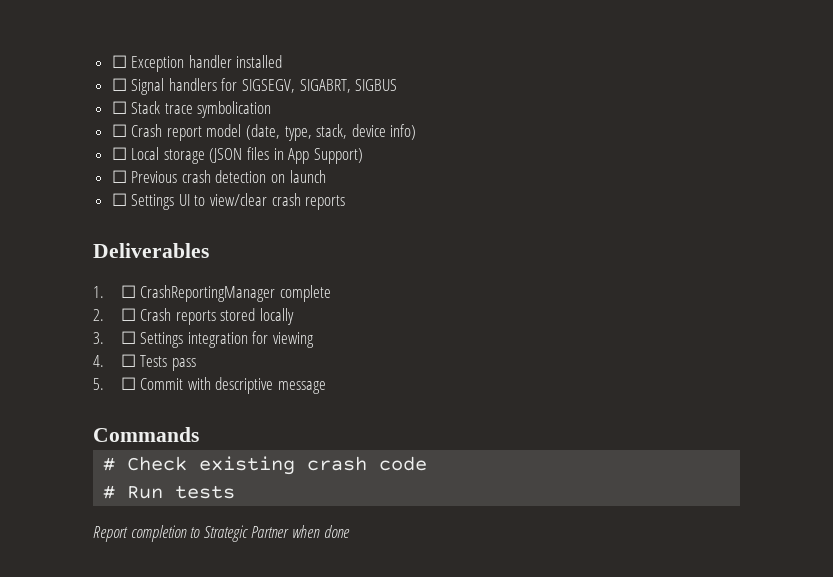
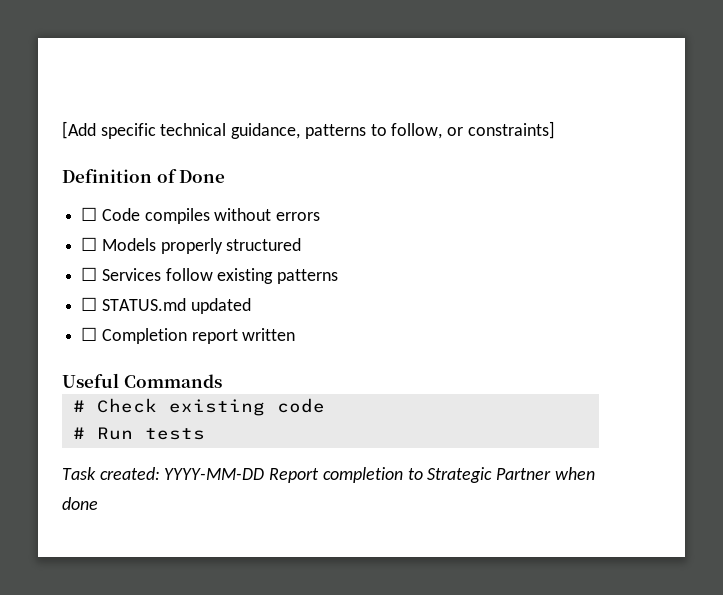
- ☐ Exception handler installed
- ☐ Signal handlers for SIGSEGV, SIGABRT, SIGBUS
- ☐ Stack trace symbolication
- ☐ Crash report model (date, type, stack, device info)
- ☐ Local storage (JSON files in App Support)
- ☐ Previous crash detection on launch
- ☐ Settings UI to view/clear crash reports
- Deliverables
- 1. ☐ CrashReportingManager complete
- 2. ☐ Crash reports stored locally
- 3. ☐ Settings integration for viewing
- 4. ☐ Tests pass
- 5. ☐ Commit with descriptive message
- Commands
+ [Add specific technical guidance, patterns to follow, or constraints]
+ Definition of Done
+ ☐ Code compiles without errors
+ ☐ Models properly structured
+ ☐ Services follow existing patterns
+ ☐ STATUS.md updated
+ ☐ Completion report written
+ Useful Commands
- # Check existing crash code
+ # Check existing code
- Report completion to Strategic Partner when done
+ Task created: YYYY-MM-DD Report completion to Strategic Partner when done

